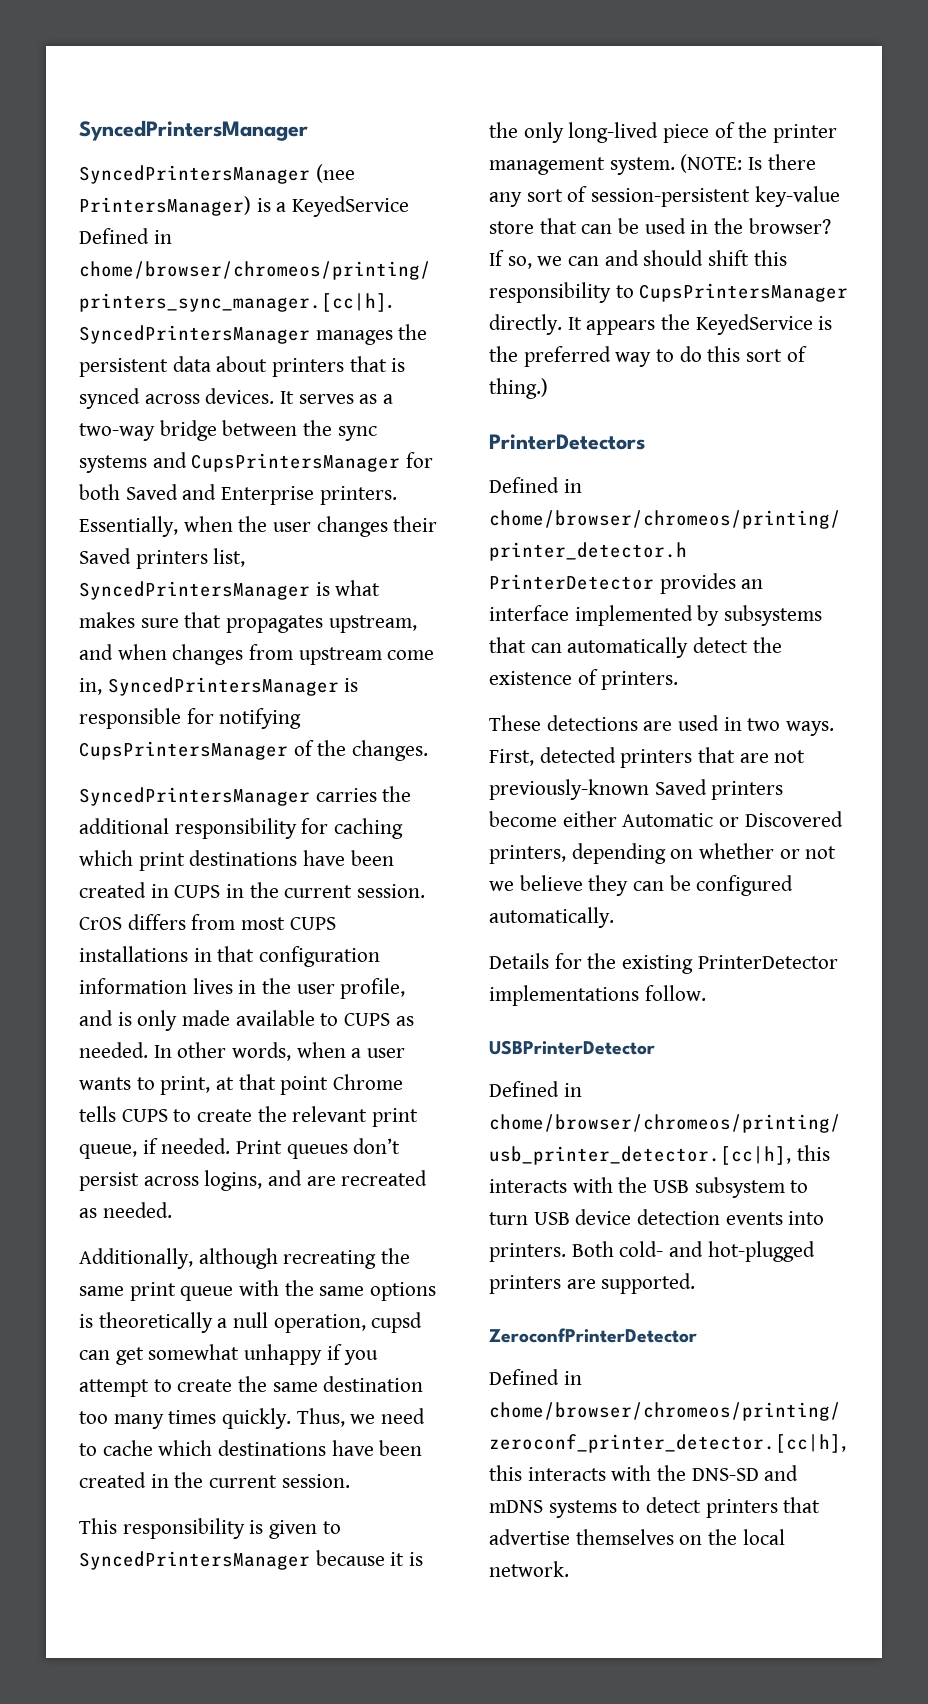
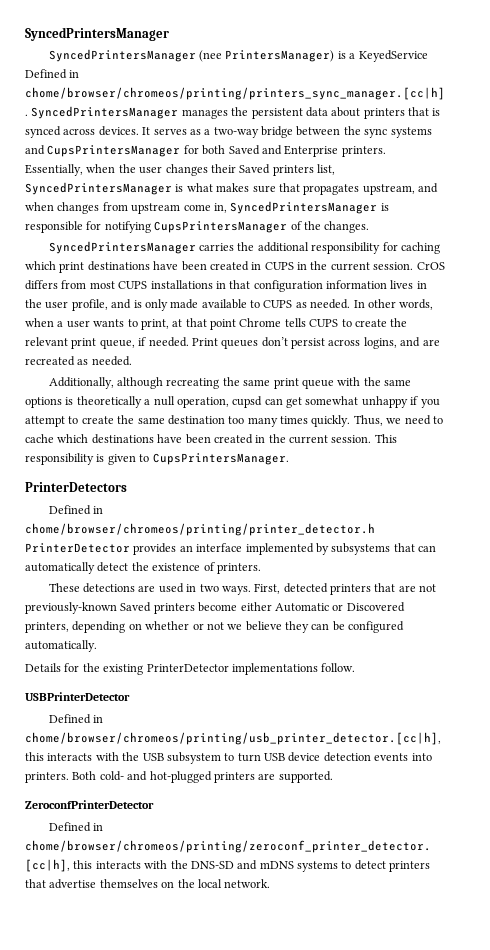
- Thus, we need to cache which destinations have been created in the current session.
- This responsibility is given to SyncedPrintersManager because it is the only long-lived piece of the printer management system. (NOTE: Is there any sort of session-persistent key-value store that can be used in the browser? If so, we can and should shift this responsibility to CupsPrintersManager directly. It appears the KeyedService is the preferred way to do this sort of thing.)
+ Thus, we need to cache which destinations have been created in the current session. This responsibility is given to CupsPrintersManager.

